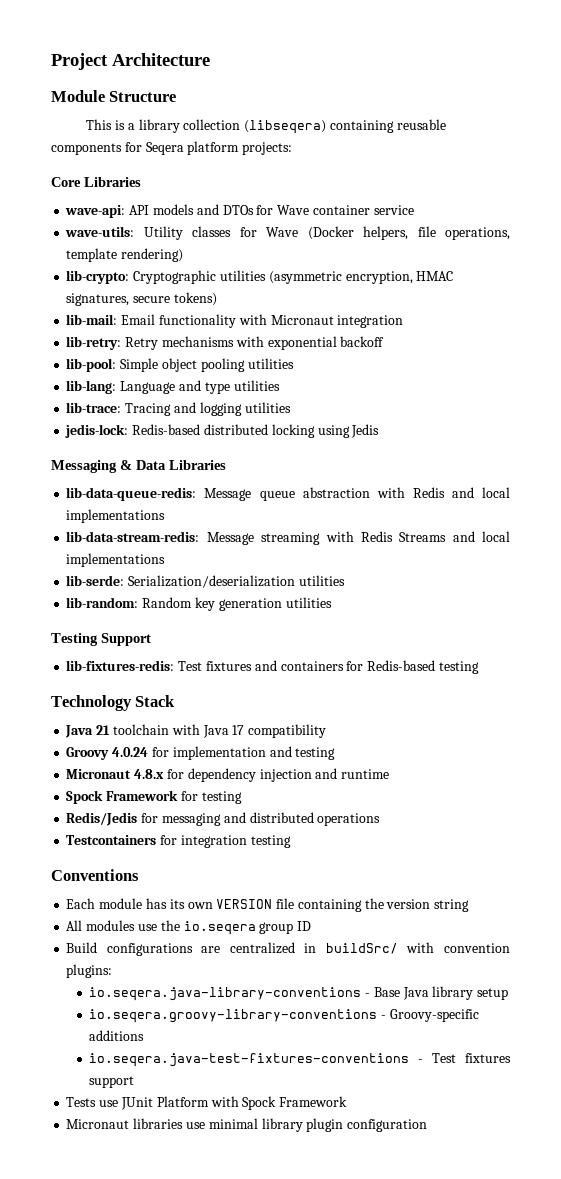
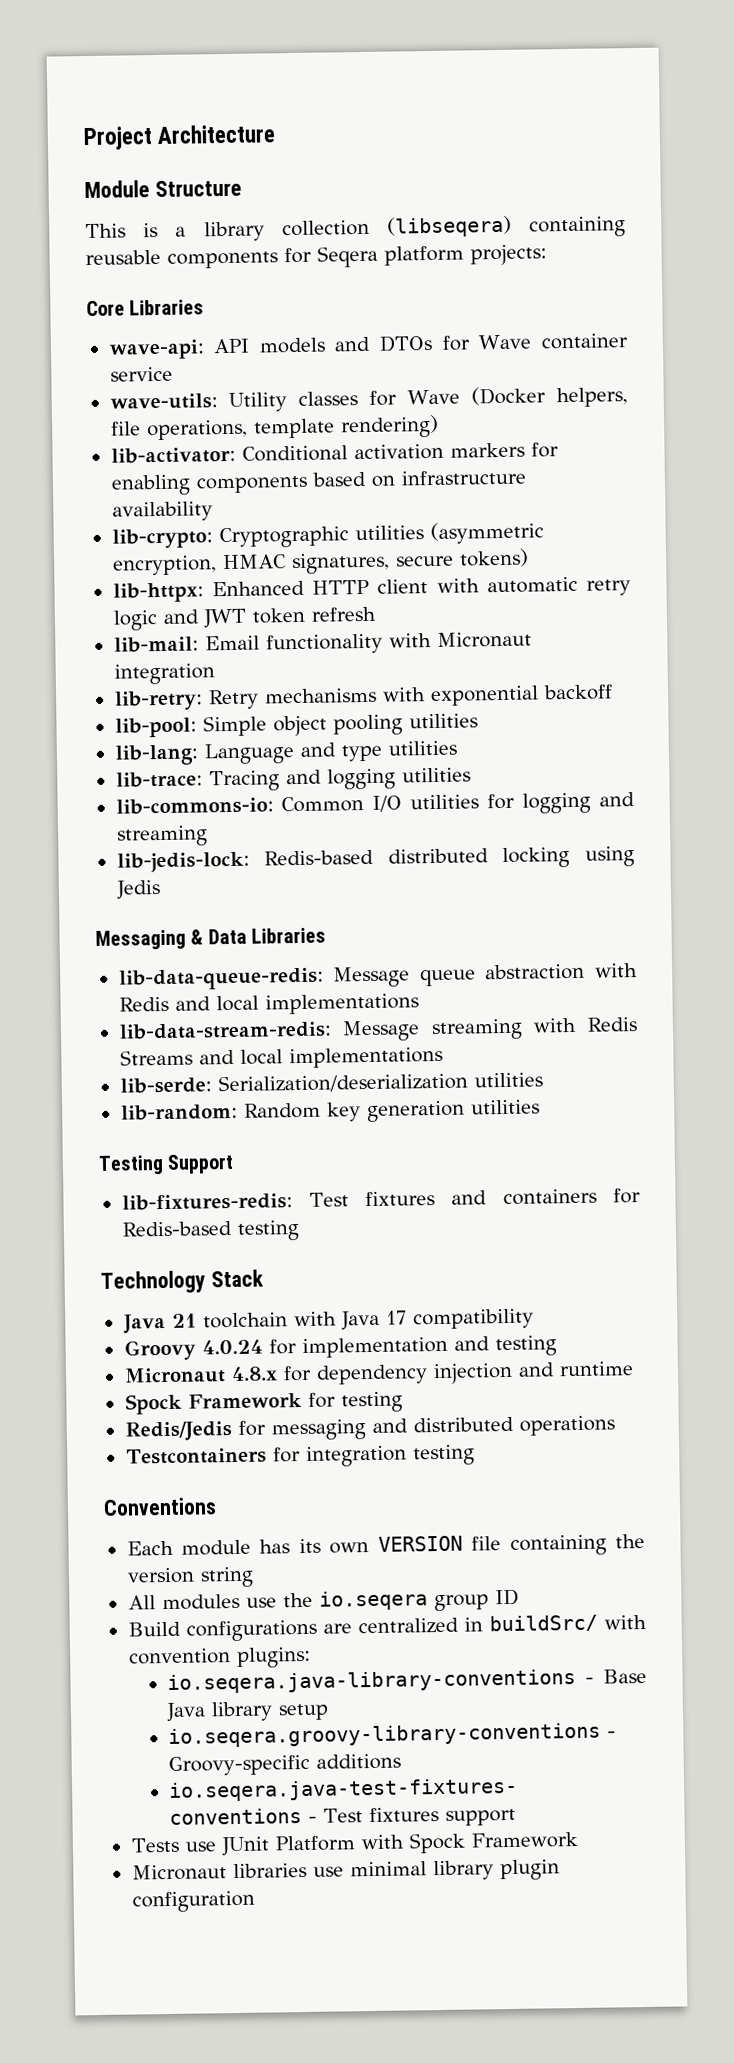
+ lib-activator: Conditional activation markers for enabling components based on infrastructure availability
+ lib-httpx: Enhanced HTTP client with automatic retry logic and JWT token refresh
- jedis-lock: Redis-based distributed locking using Jedis
+ lib-commons-io: Common I/O utilities for logging and streaming
+ lib-jedis-lock: Redis-based distributed locking using Jedis

